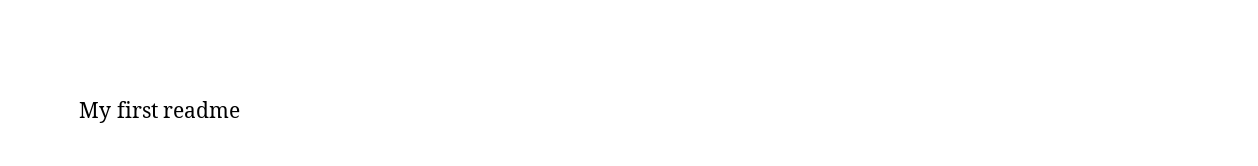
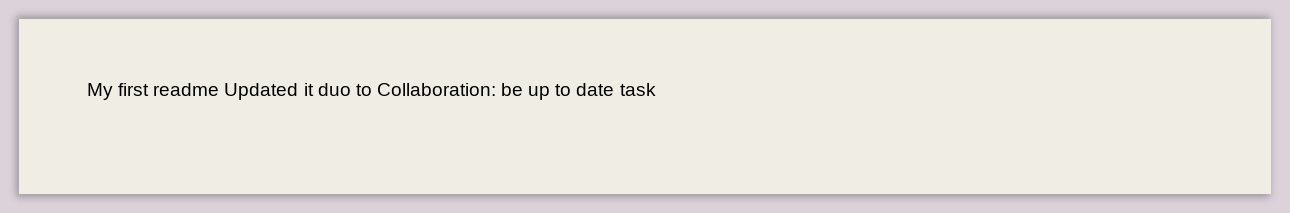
- My first readme
+ My first readme Updated it duo to Collaboration: be up to date task

